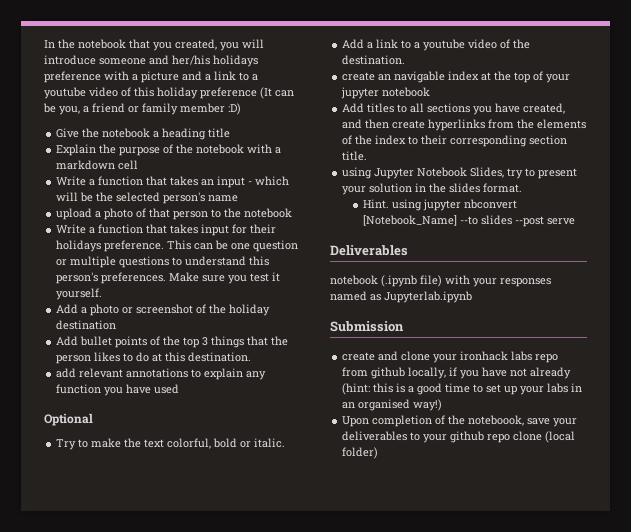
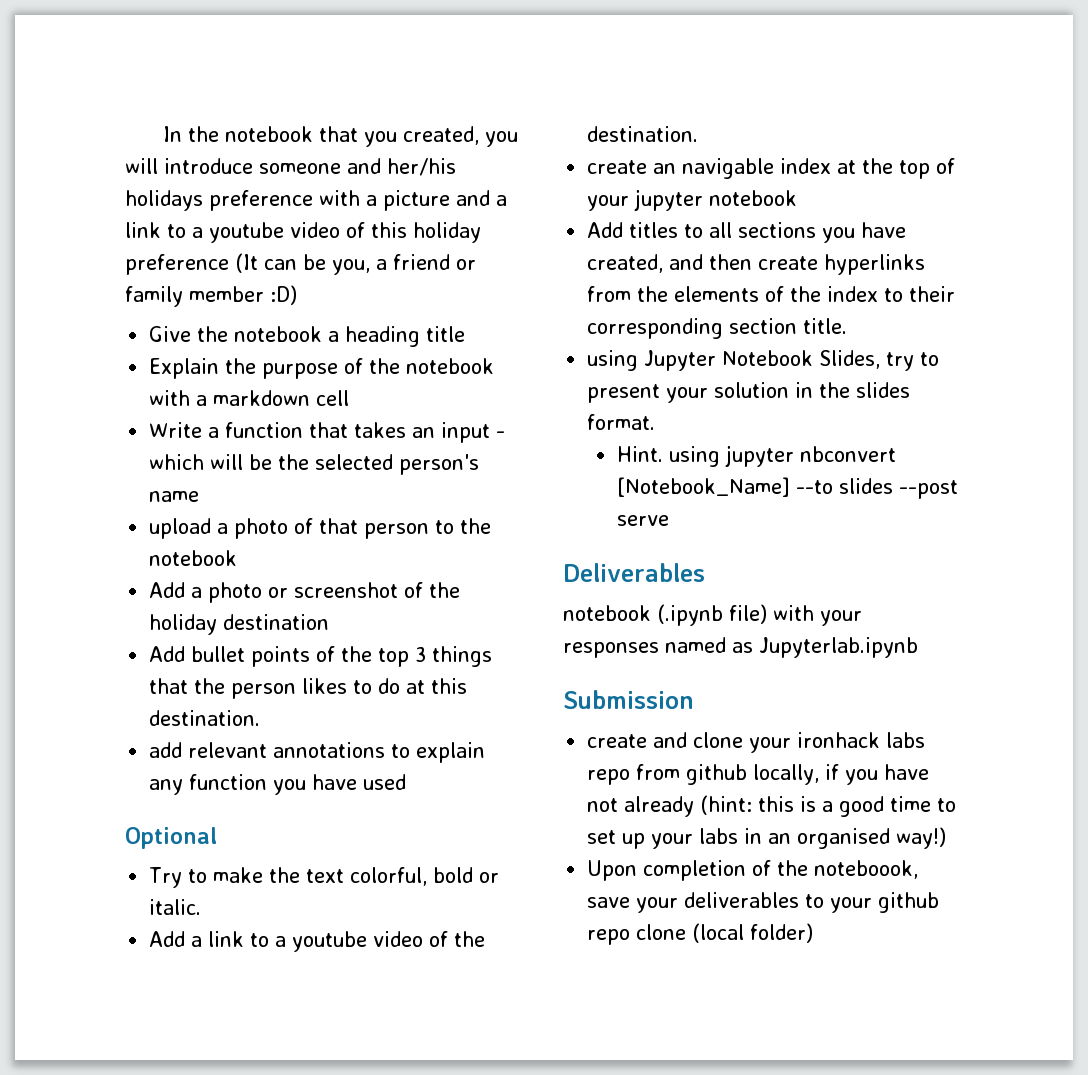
- Write a function that takes input for their holidays preference. This can be one question or multiple questions to understand this person's preferences. Make sure you test it yourself.

